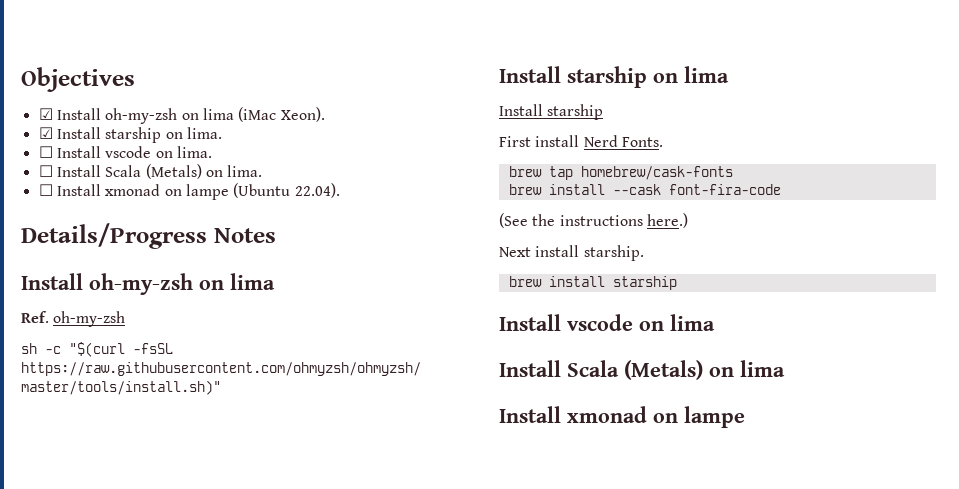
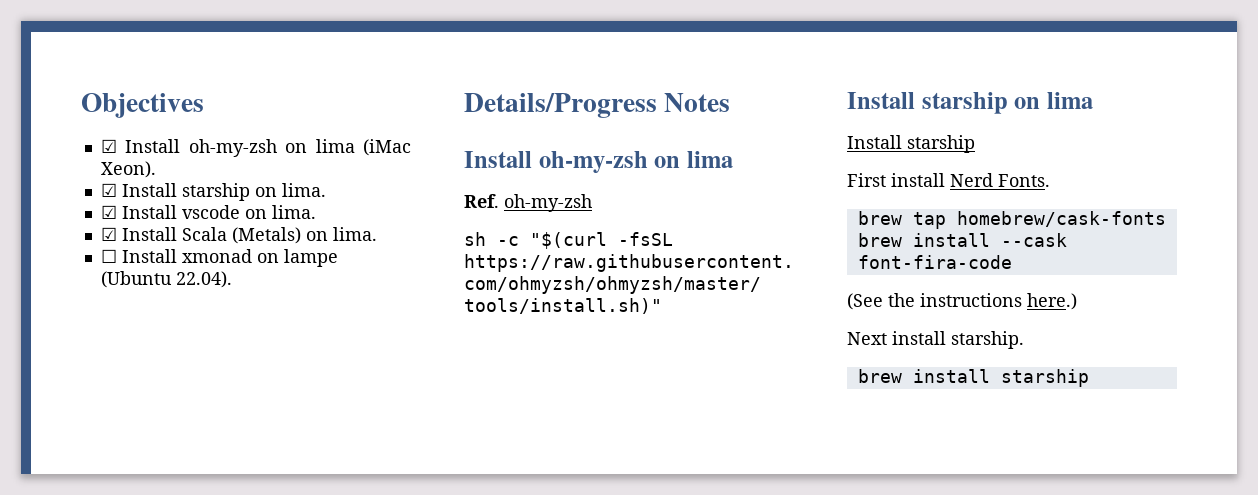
- ☐ Install vscode on lima.
+ ☑ Install vscode on lima.
- ☐ Install Scala (Metals) on lima.
+ ☑ Install Scala (Metals) on lima.
- Install vscode on lima
- Install Scala (Metals) on lima
- Install xmonad on lampe

